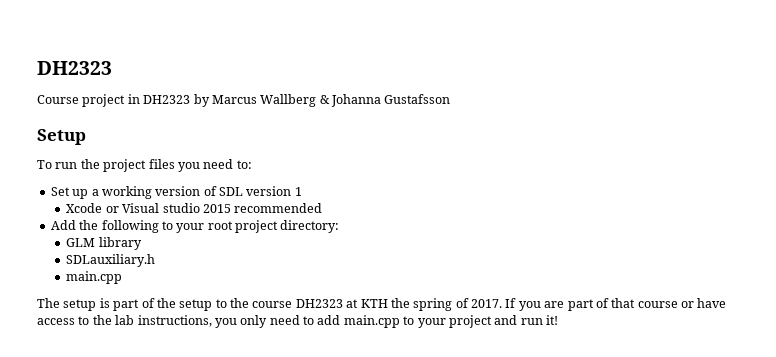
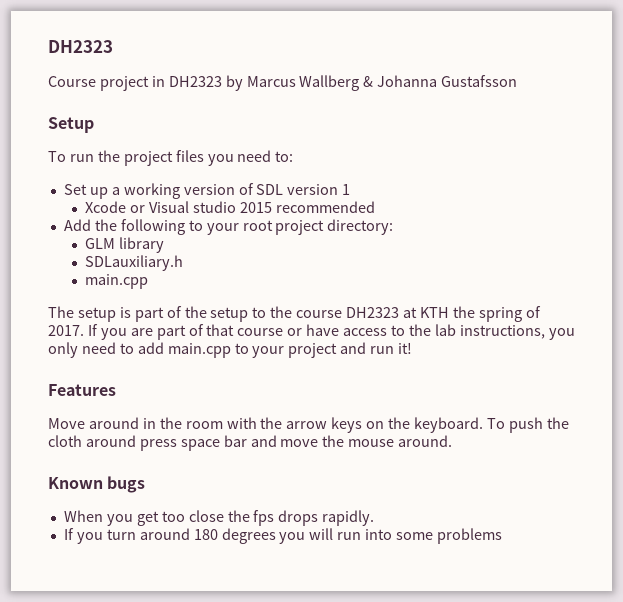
+ Features
+ Move around in the room with the arrow keys on the keyboard. To push the cloth around press space bar and move the mouse around.
+ Known bugs
+ When you get too close the fps drops rapidly.
+ If you turn around 180 degrees you will run into some problems

